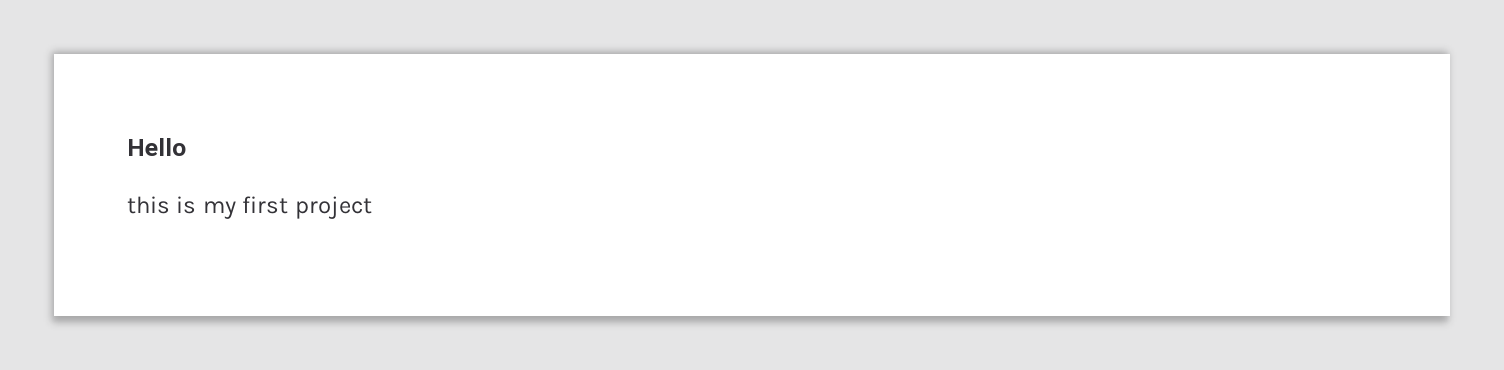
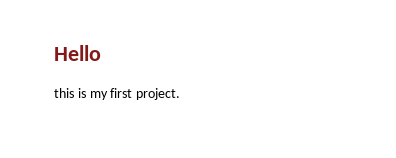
- this is my first project
+ this is my first project.

